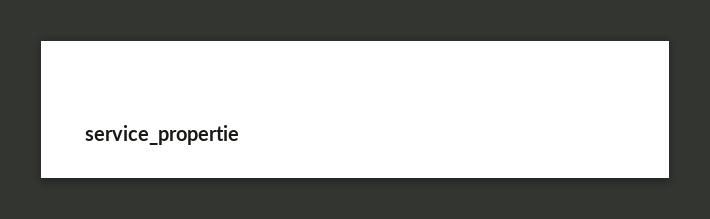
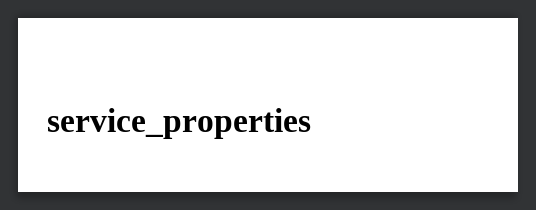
- service_propertie
+ service_properties

